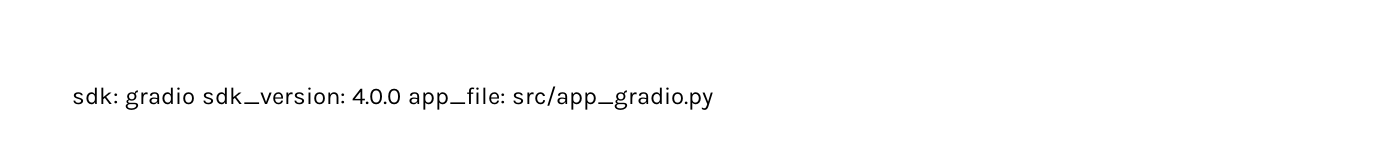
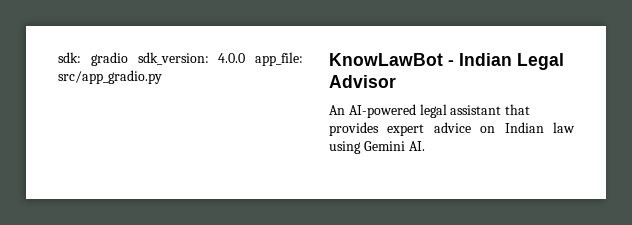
+ KnowLawBot - Indian Legal Advisor
+ An AI-powered legal assistant that provides expert advice on Indian law using Gemini AI.

